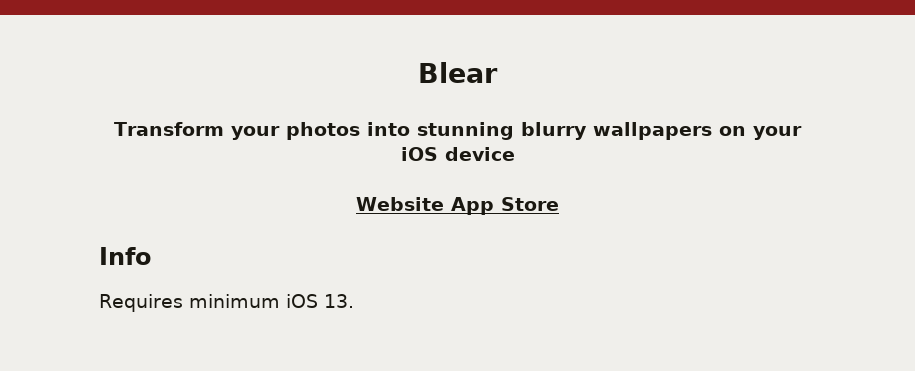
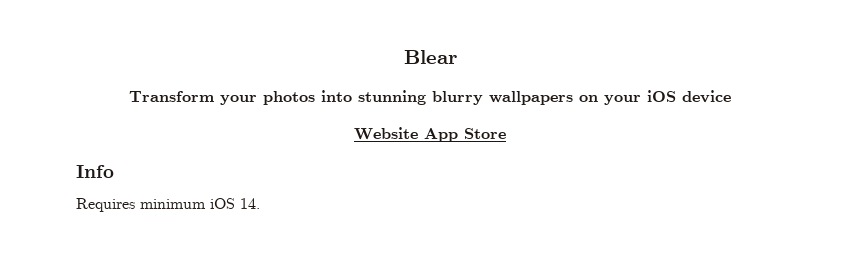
- Requires minimum iOS 13.
+ Requires minimum iOS 14.

